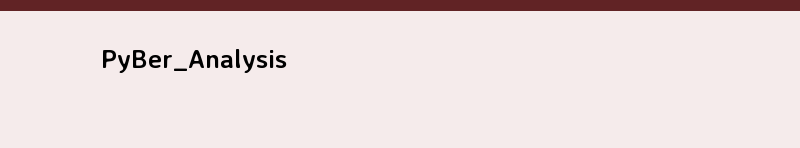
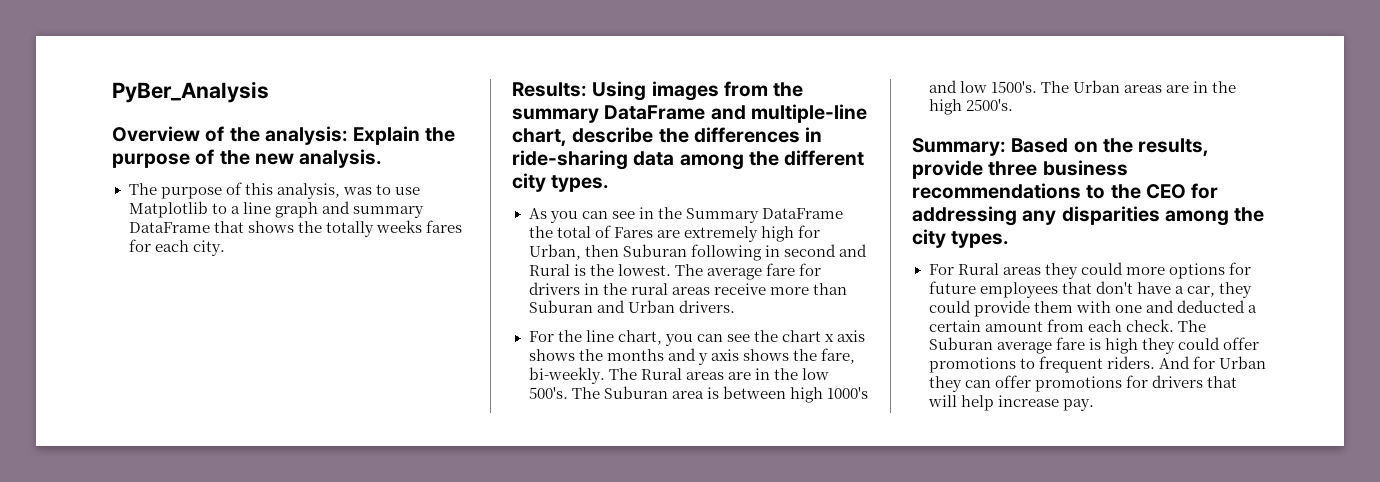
+ Overview of the analysis: Explain the purpose of the new analysis.
+ The purpose of this analysis, was to use Matplotlib to a line graph and summary DataFrame that shows the totally weeks fares for each city.
+ Results: Using images from the summary DataFrame and multiple-line chart, describe the differences in ride-sharing data among the different city types.
+ As you can see in the Summary DataFrame the total of Fares are extremely high for Urban, then Suburan following in second and Rural is the lowest. The average fare for drivers in the rural areas receive more than Suburan and Urban drivers.
+ For the line chart, you can see the chart x axis shows the months and y axis shows the fare, bi-weekly. The Rural areas are in the low 500's. The Suburan area is between high 1000's and low 1500's. The Urban areas are in the high 2500's.
+ Summary: Based on the results, provide three business recommendations to the CEO for addressing any disparities among the city types.
+ For Rural areas they could more options for future employees that don't have a car, they could provide them with one and deducted a certain amount from each check. The Suburan average fare is high they could offer promotions to frequent riders. And for Urban they can offer promotions for drivers that will help increase pay.

